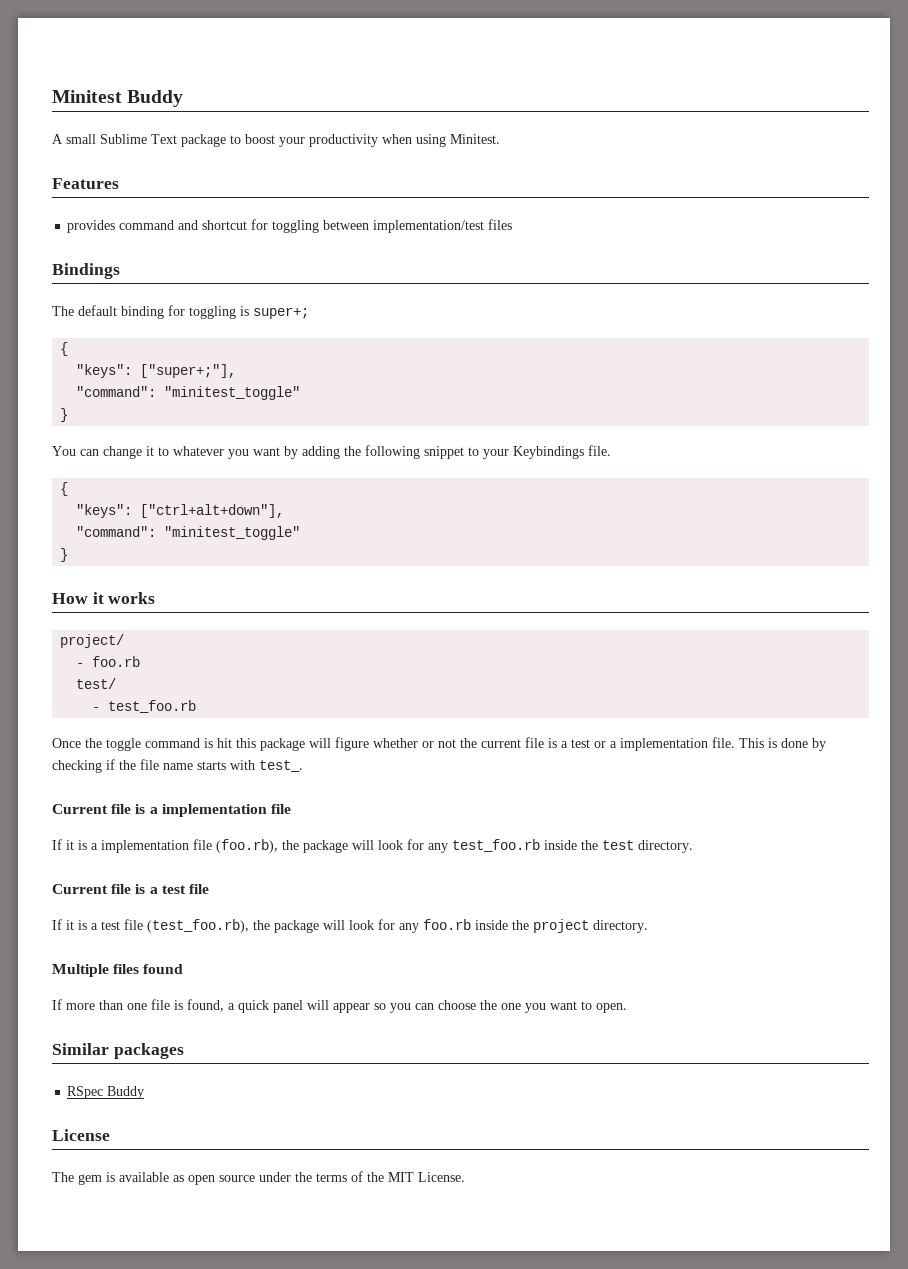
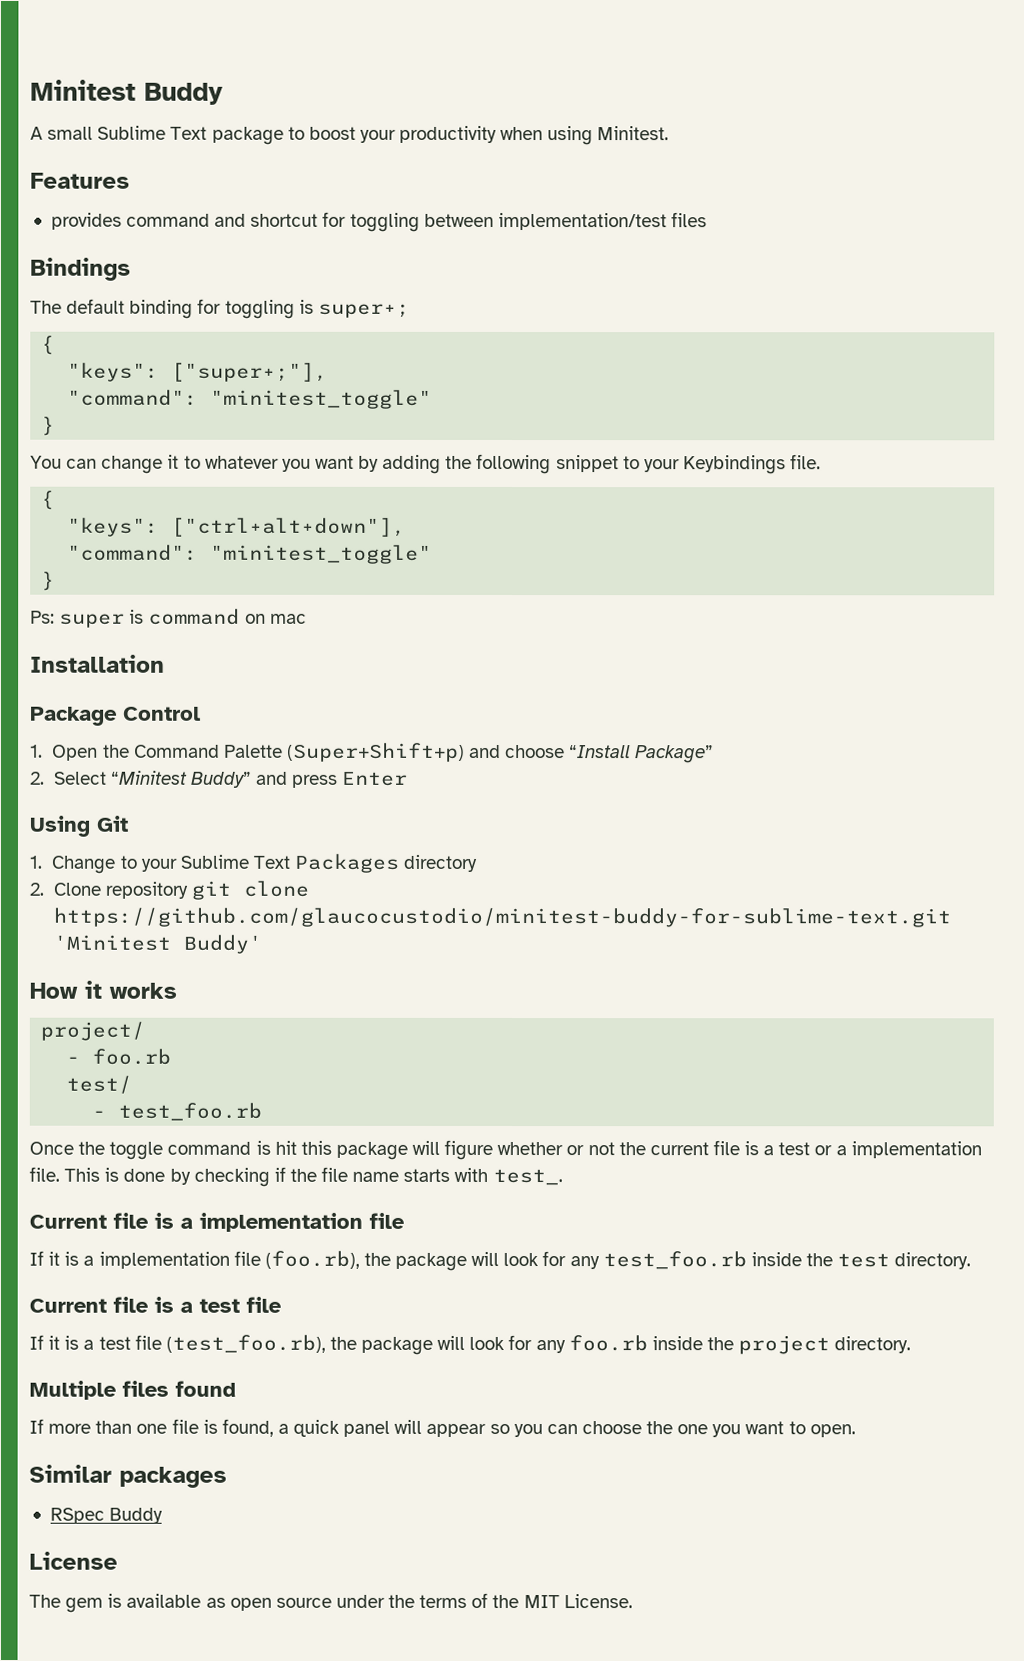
+ Ps: super is command on mac
+ Installation
+ Package Control
+ 1. Open the Command Palette (Super+Shift+p) and choose “Install Package”
+ 2. Select “Minitest Buddy” and press Enter
+ Using Git
+ 1. Change to your Sublime Text Packages directory
+ 2. Clone repository git clone https://github.com/glaucocustodio/minitest-buddy-for-sublime-text.git 'Minitest Buddy'

